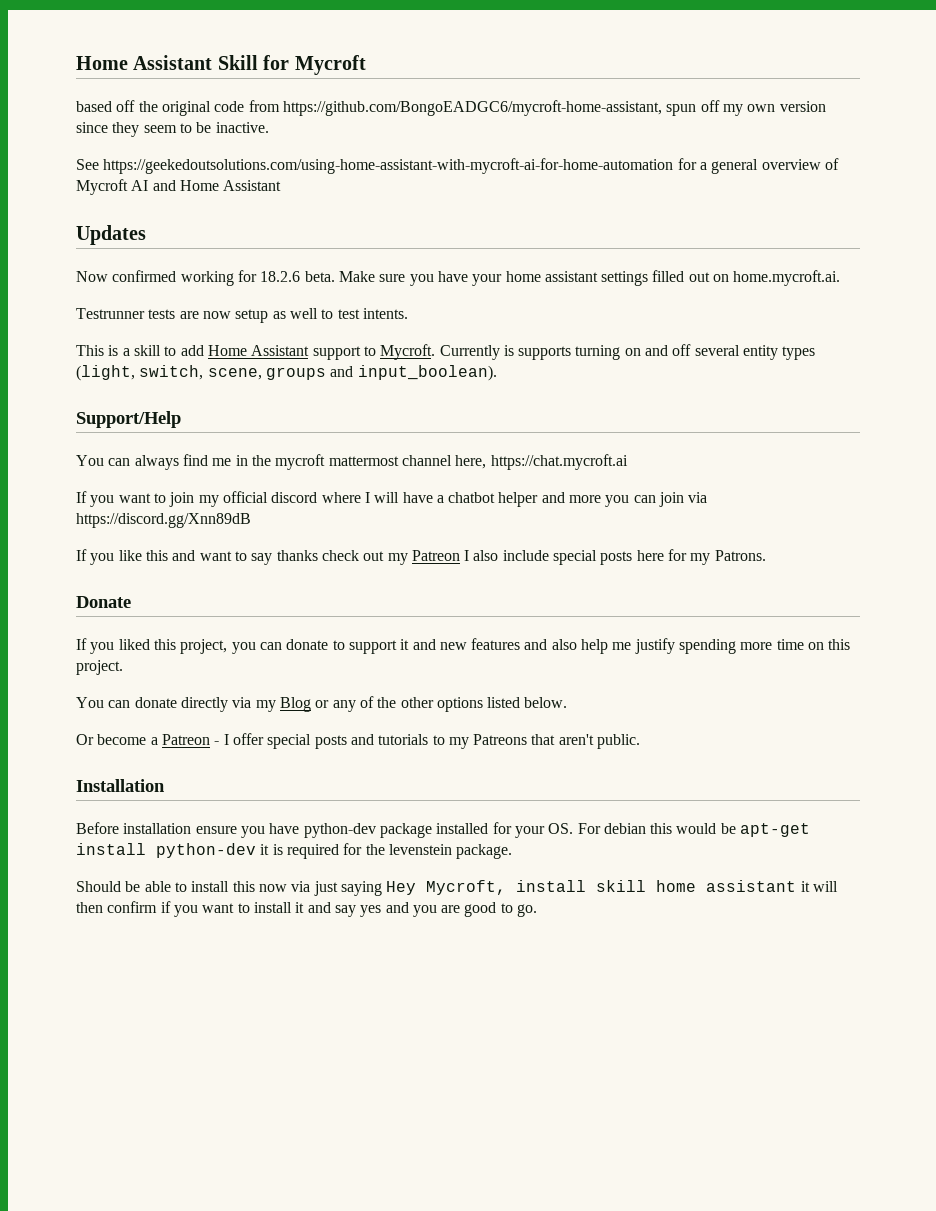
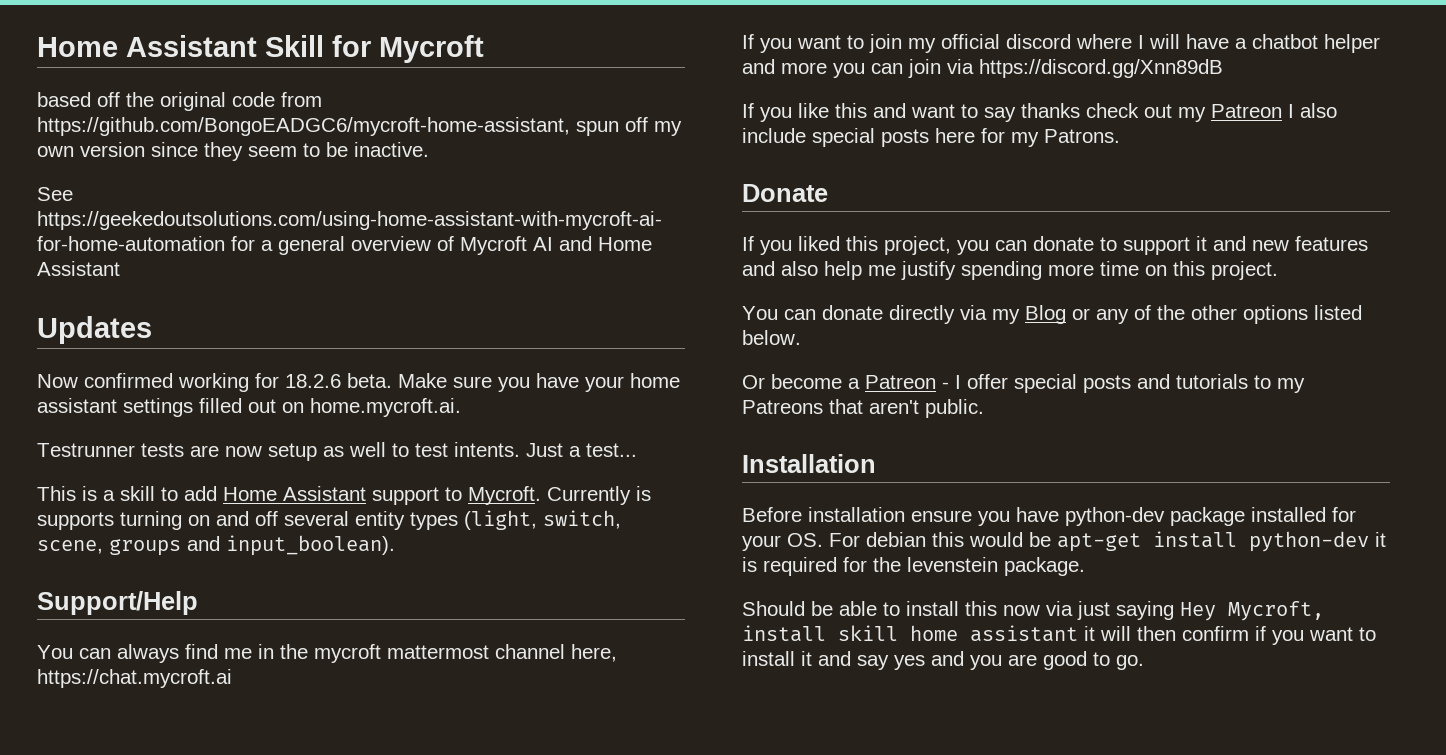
+ Just a test...

